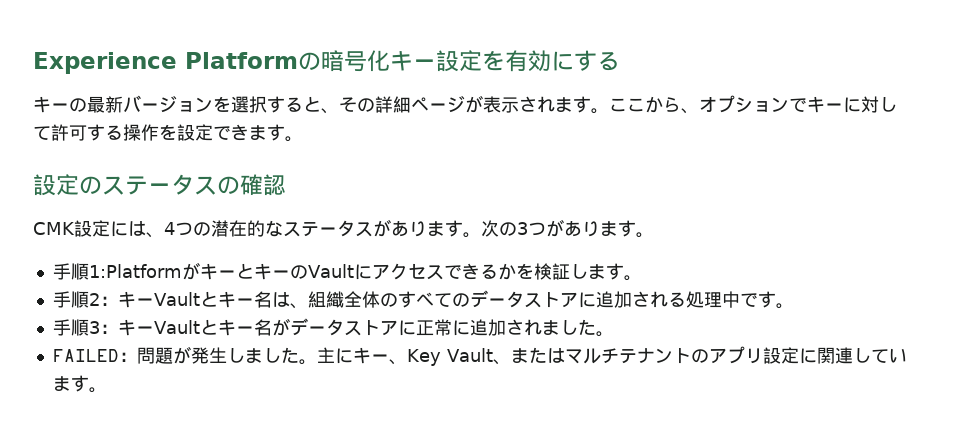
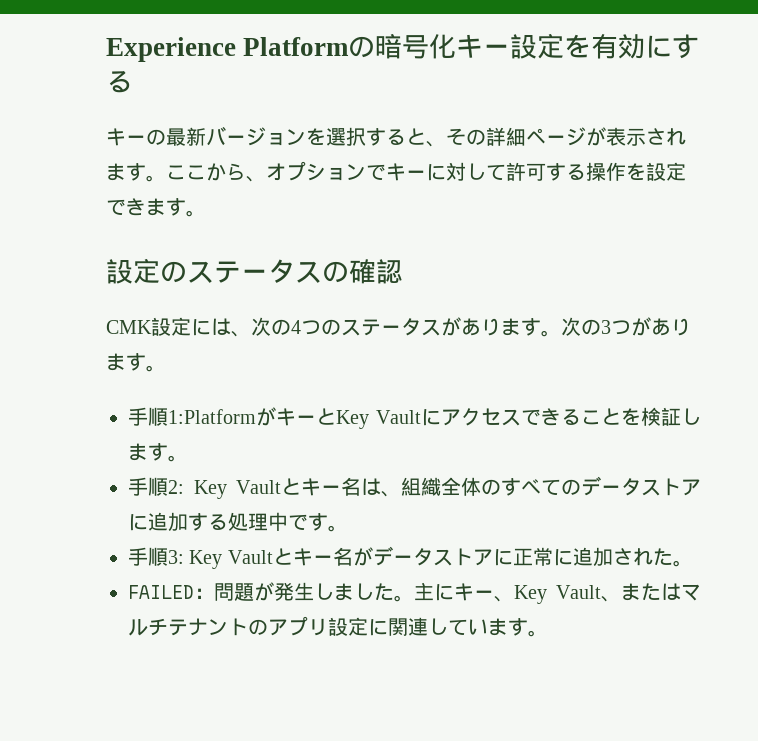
- CMK設定には、4つの潜在的なステータスがあります。
+ CMK設定には、次の4つのステータスがあります。
- 手順1:PlatformがキーとキーのVaultにアクセスできるかを検証します。
+ 手順1:PlatformがキーとKey Vaultにアクセスできることを検証します。
- 手順2：キーVaultとキー名は、組織全体のすべてのデータストアに追加される処理中です。
+ 手順2: Key Vaultとキー名は、組織全体のすべてのデータストアに追加する処理中です。
- 手順3：キーVaultとキー名がデータストアに正常に追加されました。
+ 手順3: Key Vaultとキー名がデータストアに正常に追加された。

